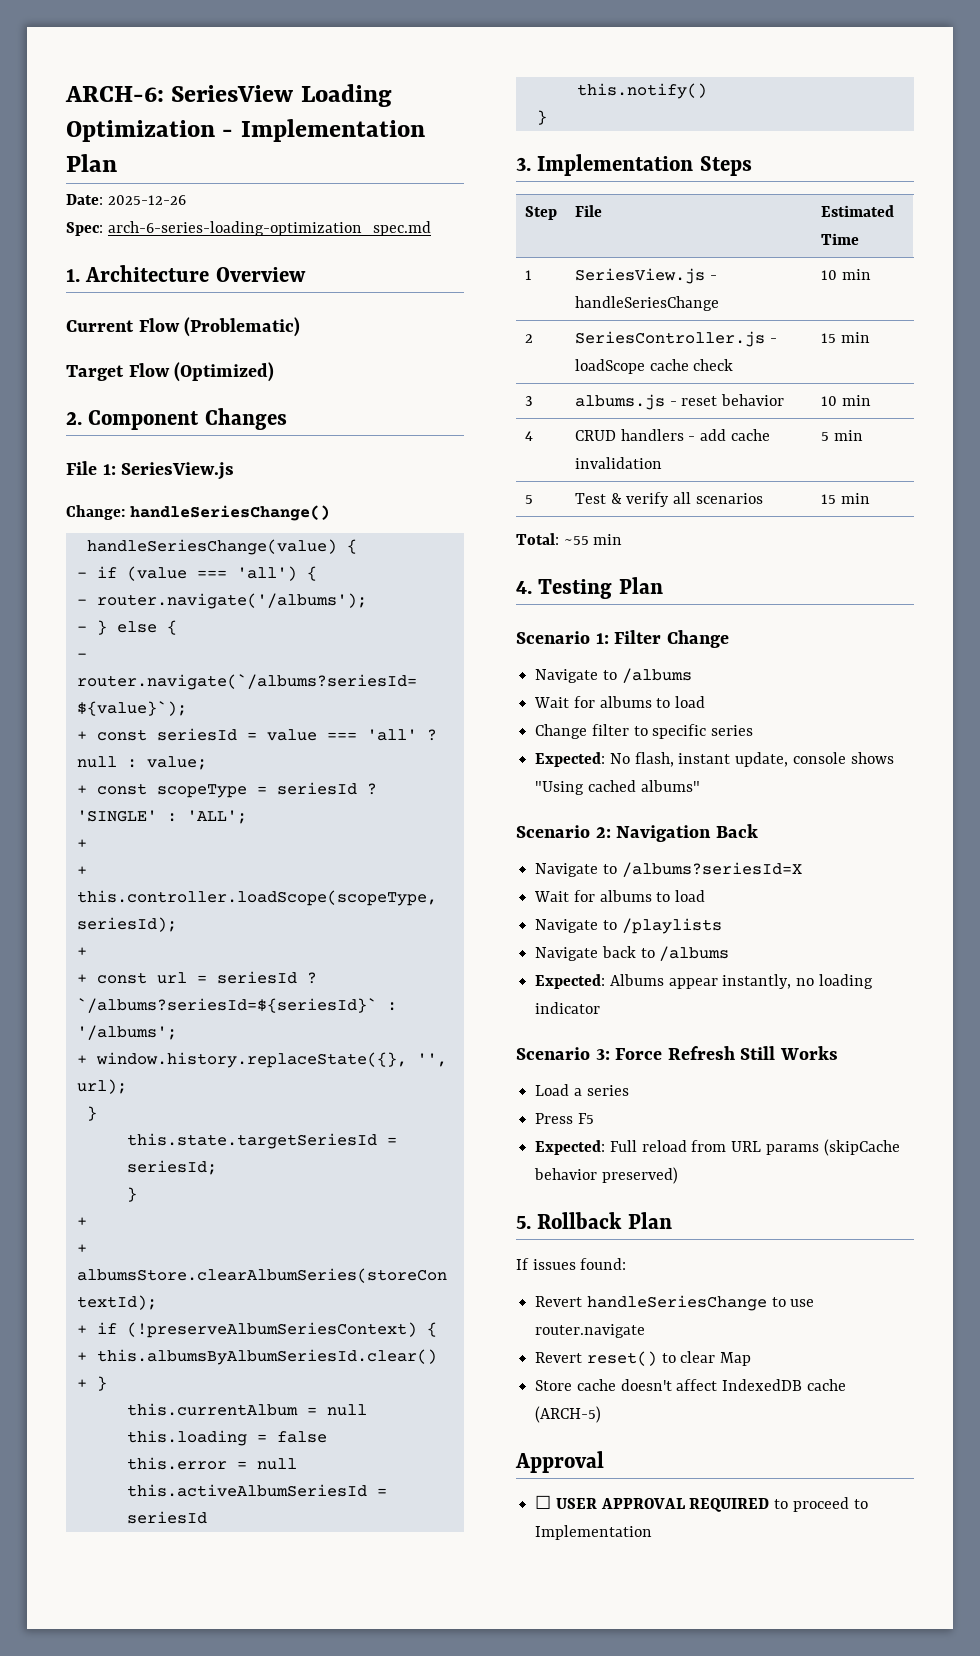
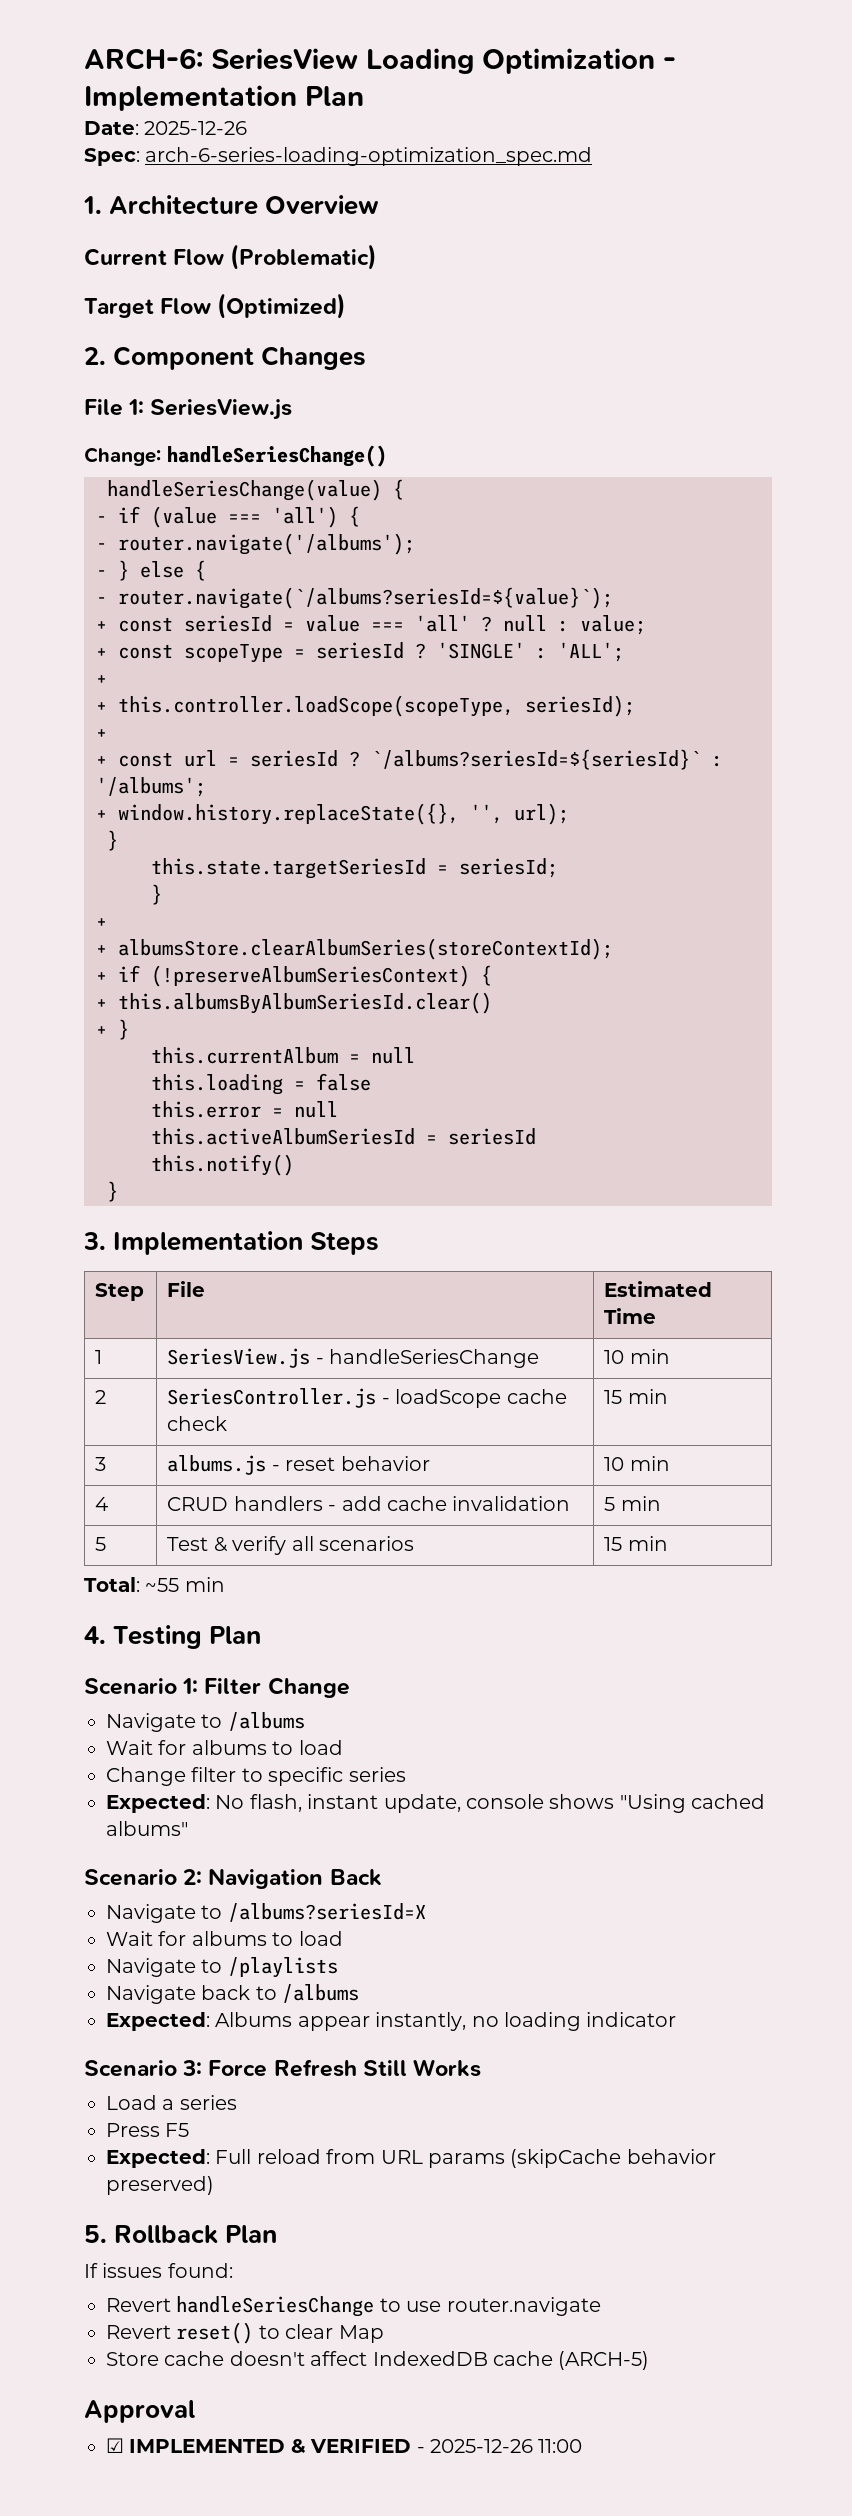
- ☐ USER APPROVAL REQUIRED to proceed to Implementation
+ ☑ IMPLEMENTED & VERIFIED - 2025-12-26 11:00

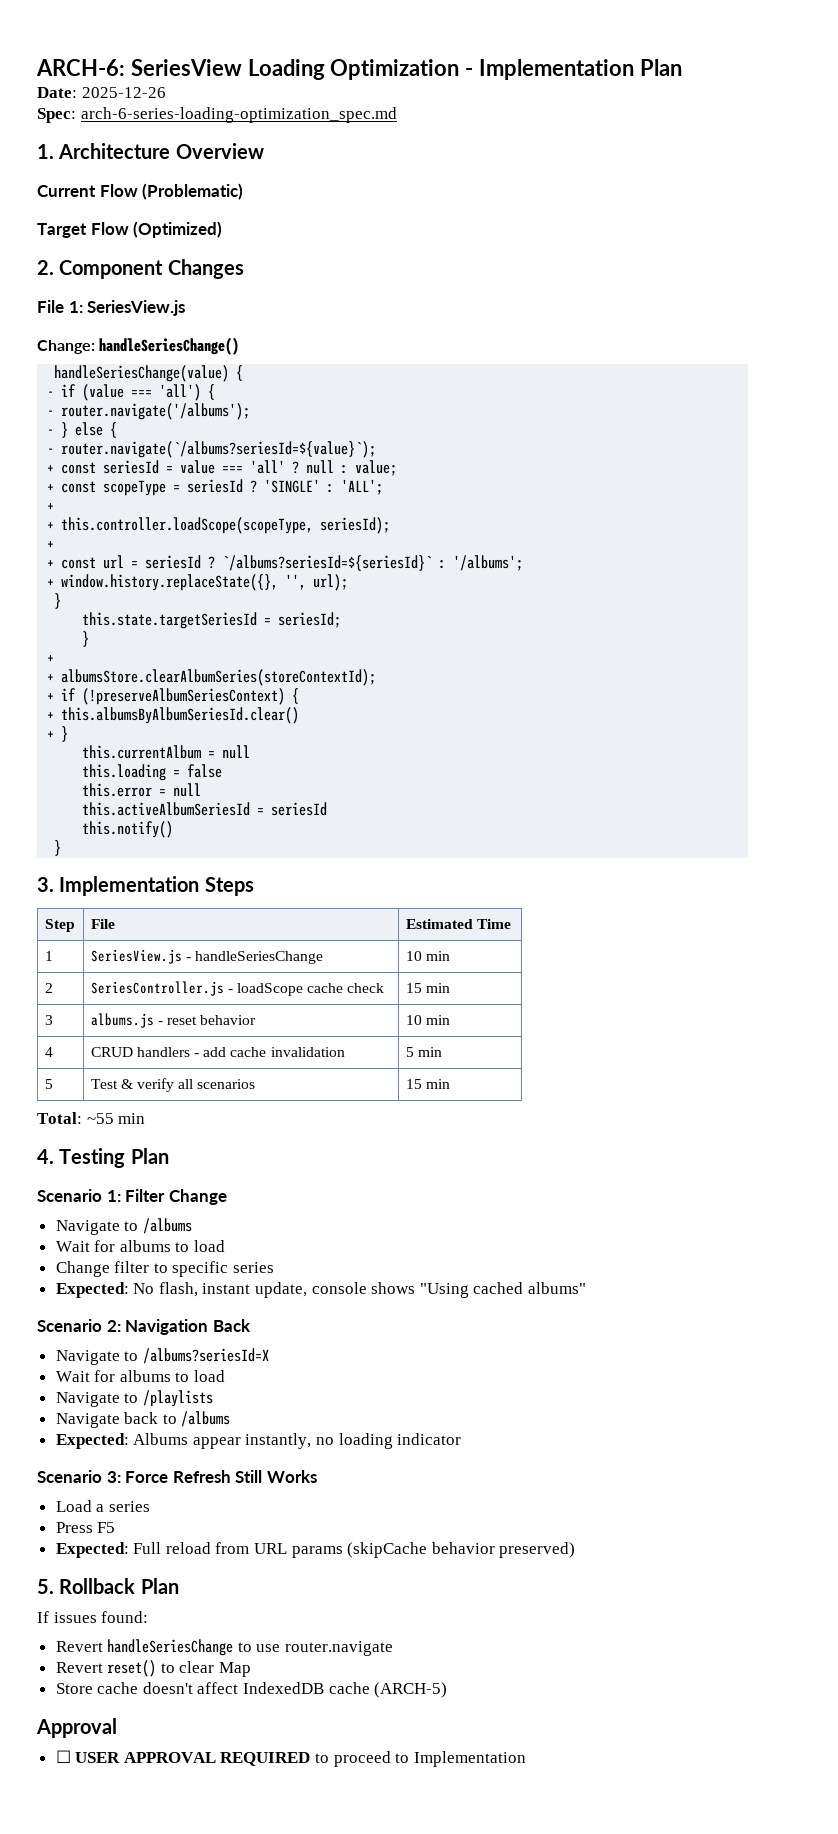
- ☑ IMPLEMENTED & VERIFIED - 2025-12-26 11:00
+ ☐ USER APPROVAL REQUIRED to proceed to Implementation

